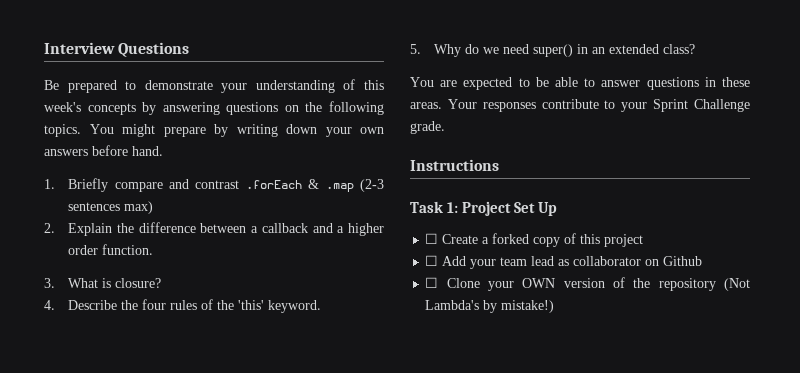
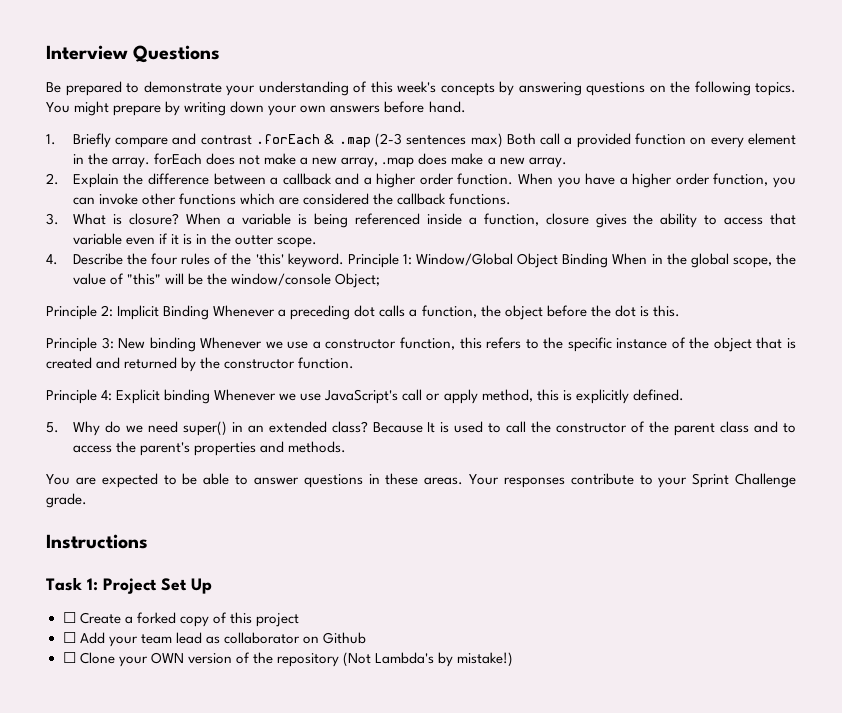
- 1. Briefly compare and contrast .forEach & .map (2-3 sentences max)
+ 1. Briefly compare and contrast .forEach & .map (2-3 sentences max) Both call a provided function on every element in the array. forEach does not make a new array, .map does make a new array.
- 2. Explain the difference between a callback and a higher order function.
- 3. What is closure?
+ 2. Explain the difference between a callback and a higher order function. When you have a higher order function, you can invoke other functions which are considered the callback functions.
+ 3. What is closure? When a variable is being referenced inside a function, closure gives the ability to access that variable even if it is in the outter scope.
+ Principle 1: Window/Global Object Binding When in the global scope, the value of "this" will be the window/console Object;
+ Principle 2: Implicit Binding Whenever a preceding dot calls a function, the object before the dot is this.
+ Principle 3: New binding Whenever we use a constructor function, this refers to the specific instance of the object that is created and returned by the constructor function.
+ Principle 4: Explicit binding Whenever we use JavaScript's call or apply method, this is explicitly defined.
+ Because It is used to call the constructor of the parent class and to access the parent's properties and methods.

